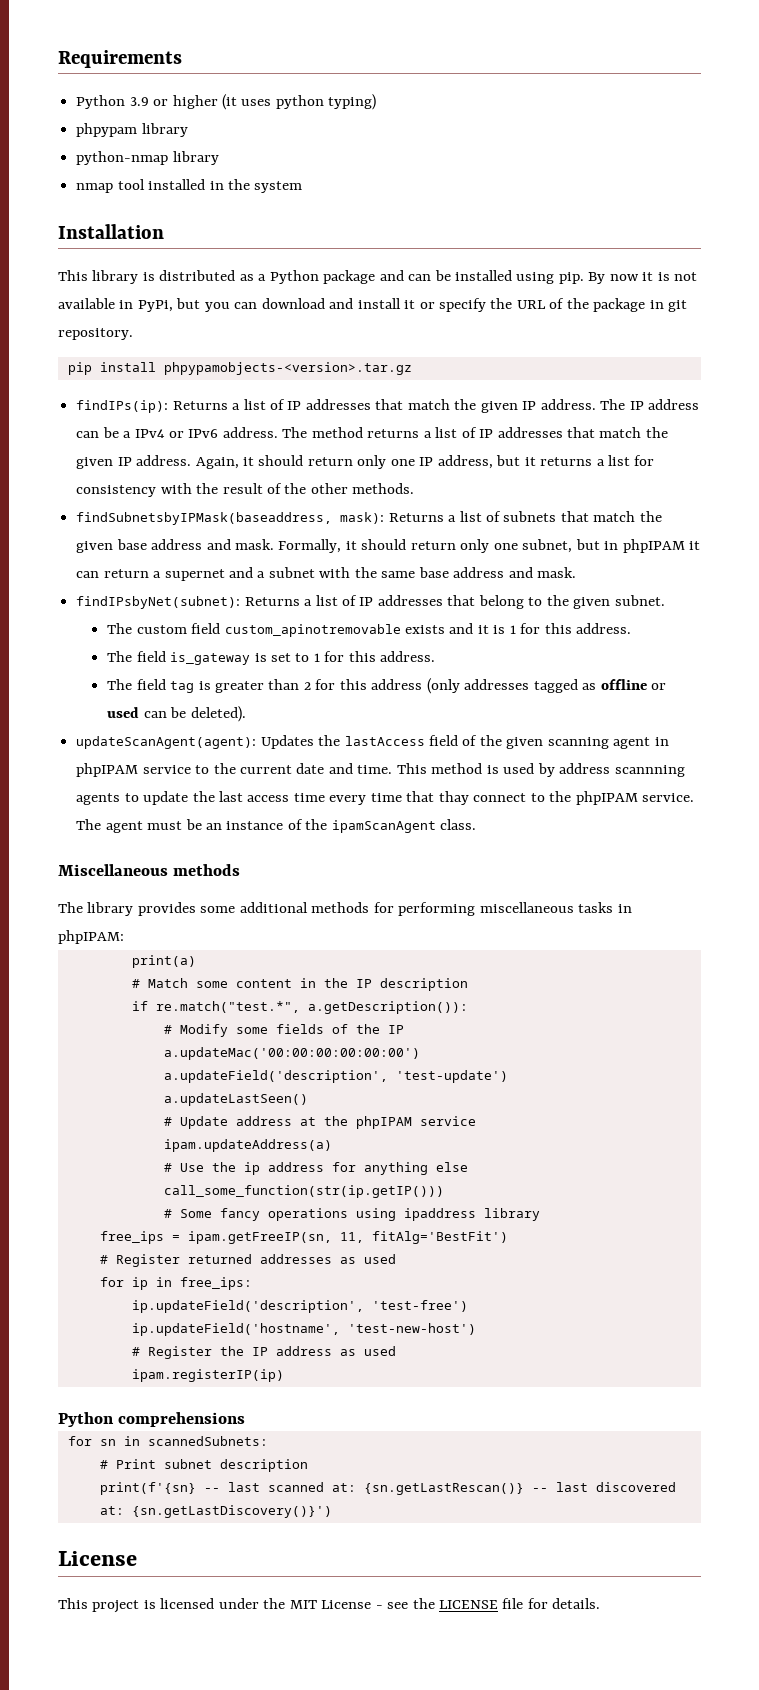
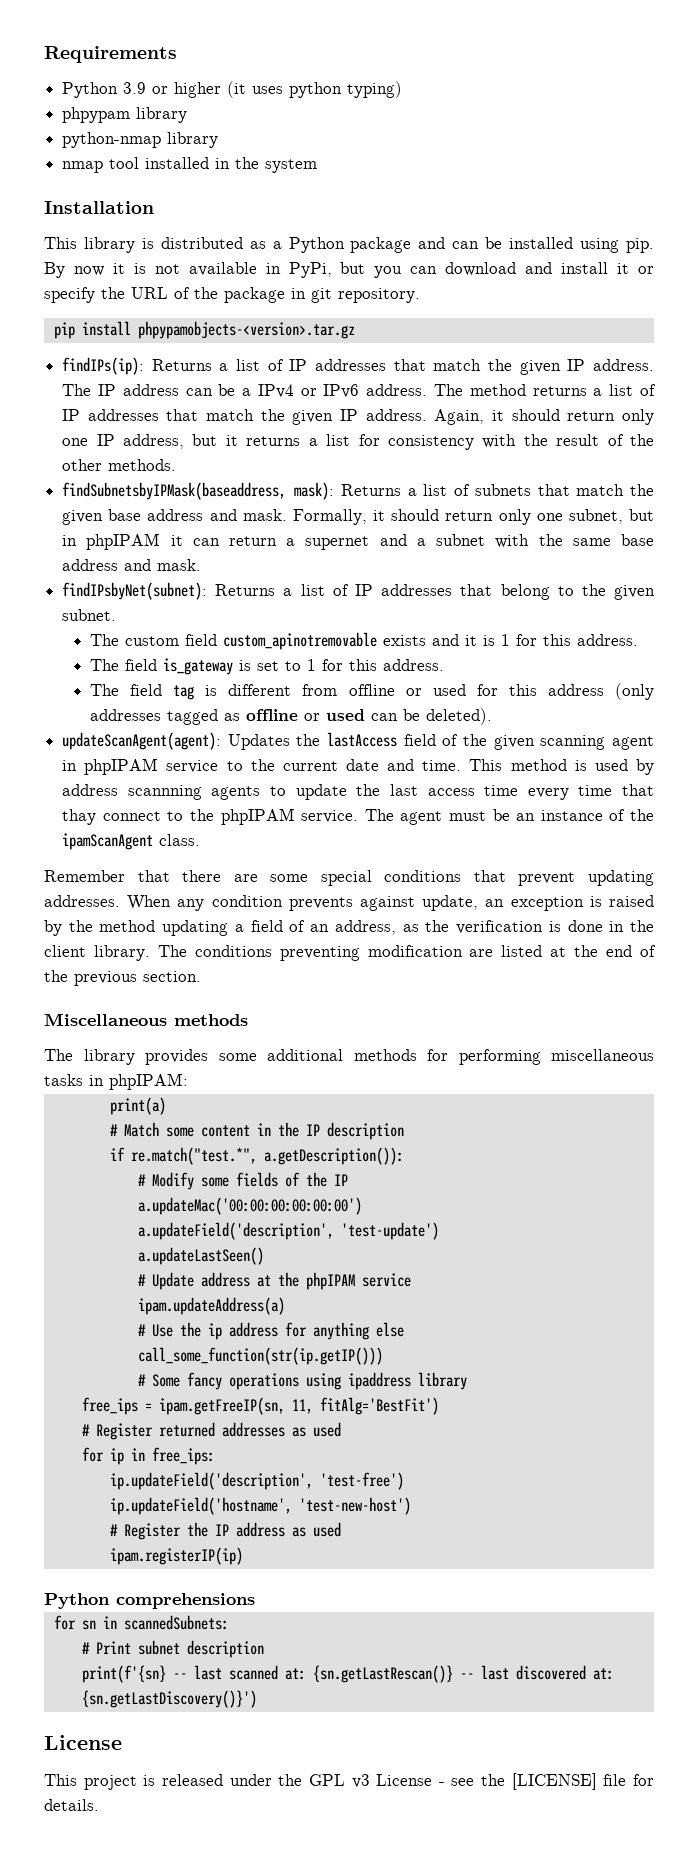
- The field tag is greater than 2 for this address (only addresses tagged as offline or used can be deleted).
+ The field tag is different from offline or used for this address (only addresses tagged as offline or used can be deleted).
+ Remember that there are some special conditions that prevent updating addresses. When any condition prevents against update, an exception is raised by the method updating a field of an address, as the verification is done in the client library. The conditions preventing modification are listed at the end of the previous section.
- This project is licensed under the MIT License - see the LICENSE file for details.
+ This project is released under the GPL v3 License - see the [LICENSE] file for details.

